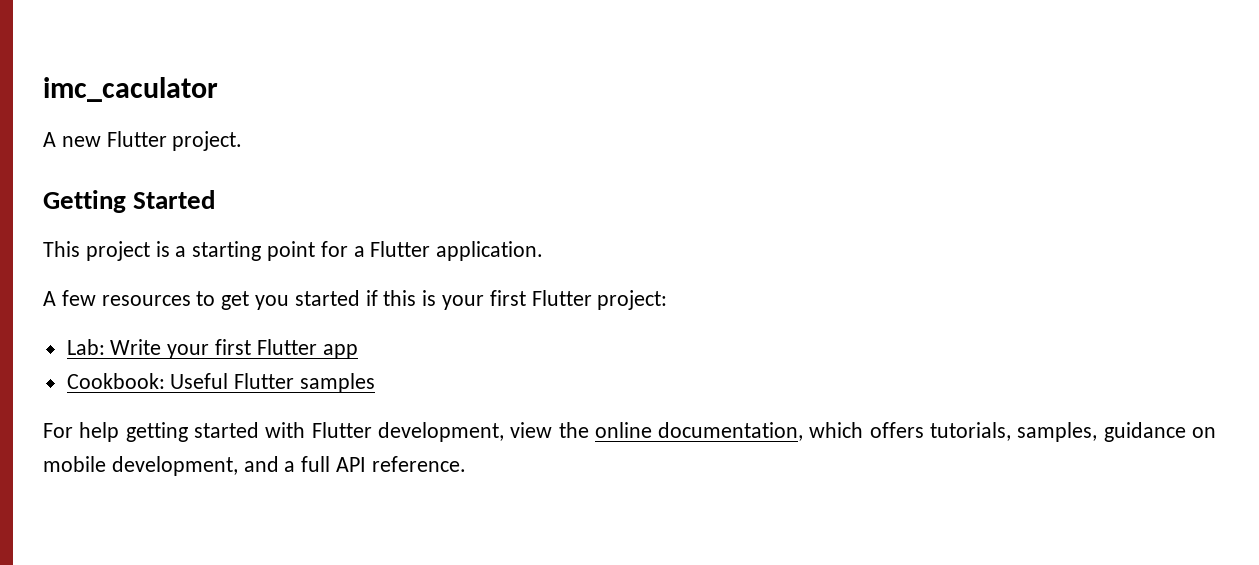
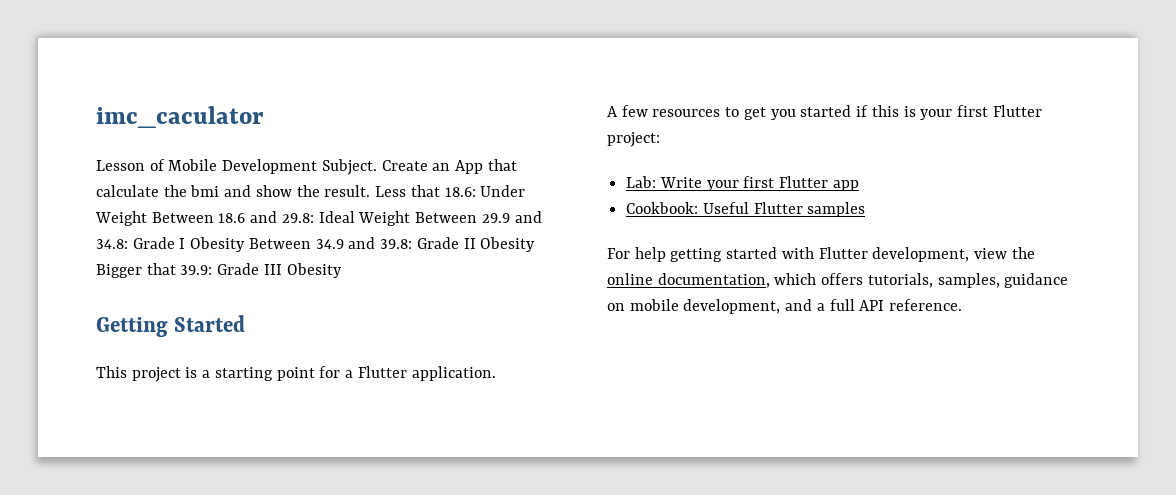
- A new Flutter project.
+ Lesson of Mobile Development Subject. Create an App that calculate the bmi and show the result. Less that 18.6: Under Weight Between 18.6 and 29.8: Ideal Weight Between 29.9 and 34.8: Grade I Obesity Between 34.9 and 39.8: Grade II Obesity Bigger that 39.9: Grade III Obesity

